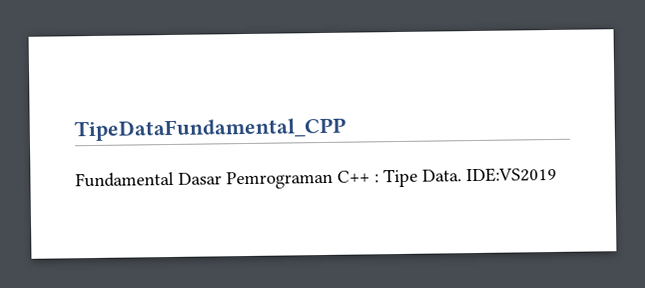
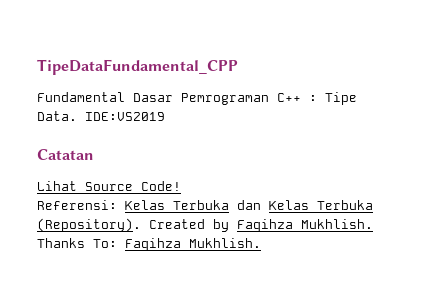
+ Catatan
+ Lihat Source Code!
+ Referensi: Kelas Terbuka dan Kelas Terbuka (Repository). Created by Faqihza Mukhlish. Thanks To: Faqihza Mukhlish.

